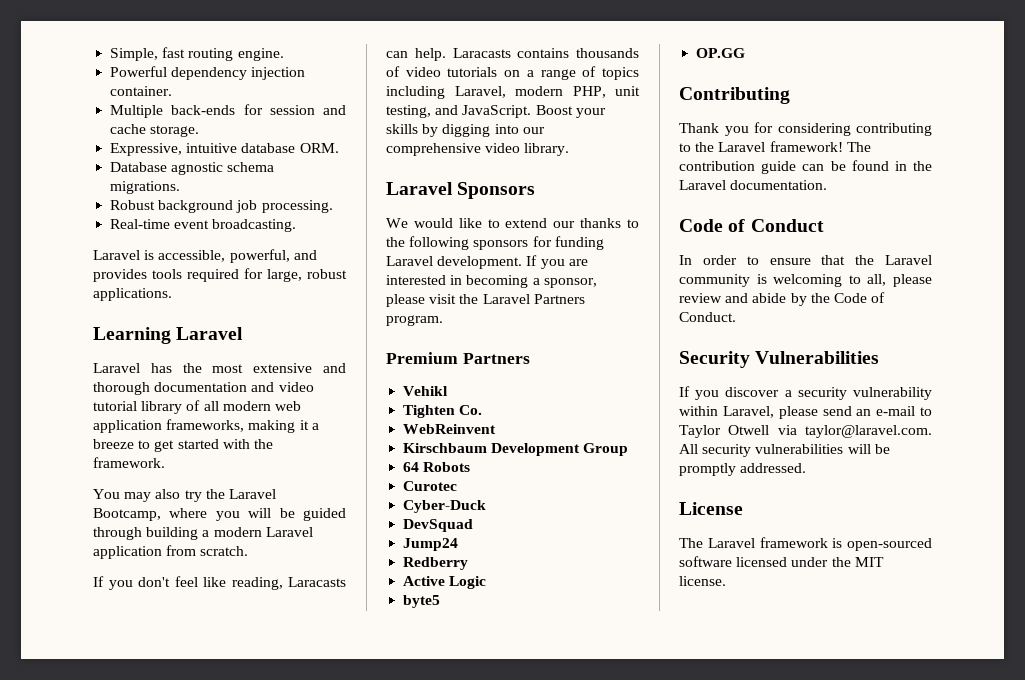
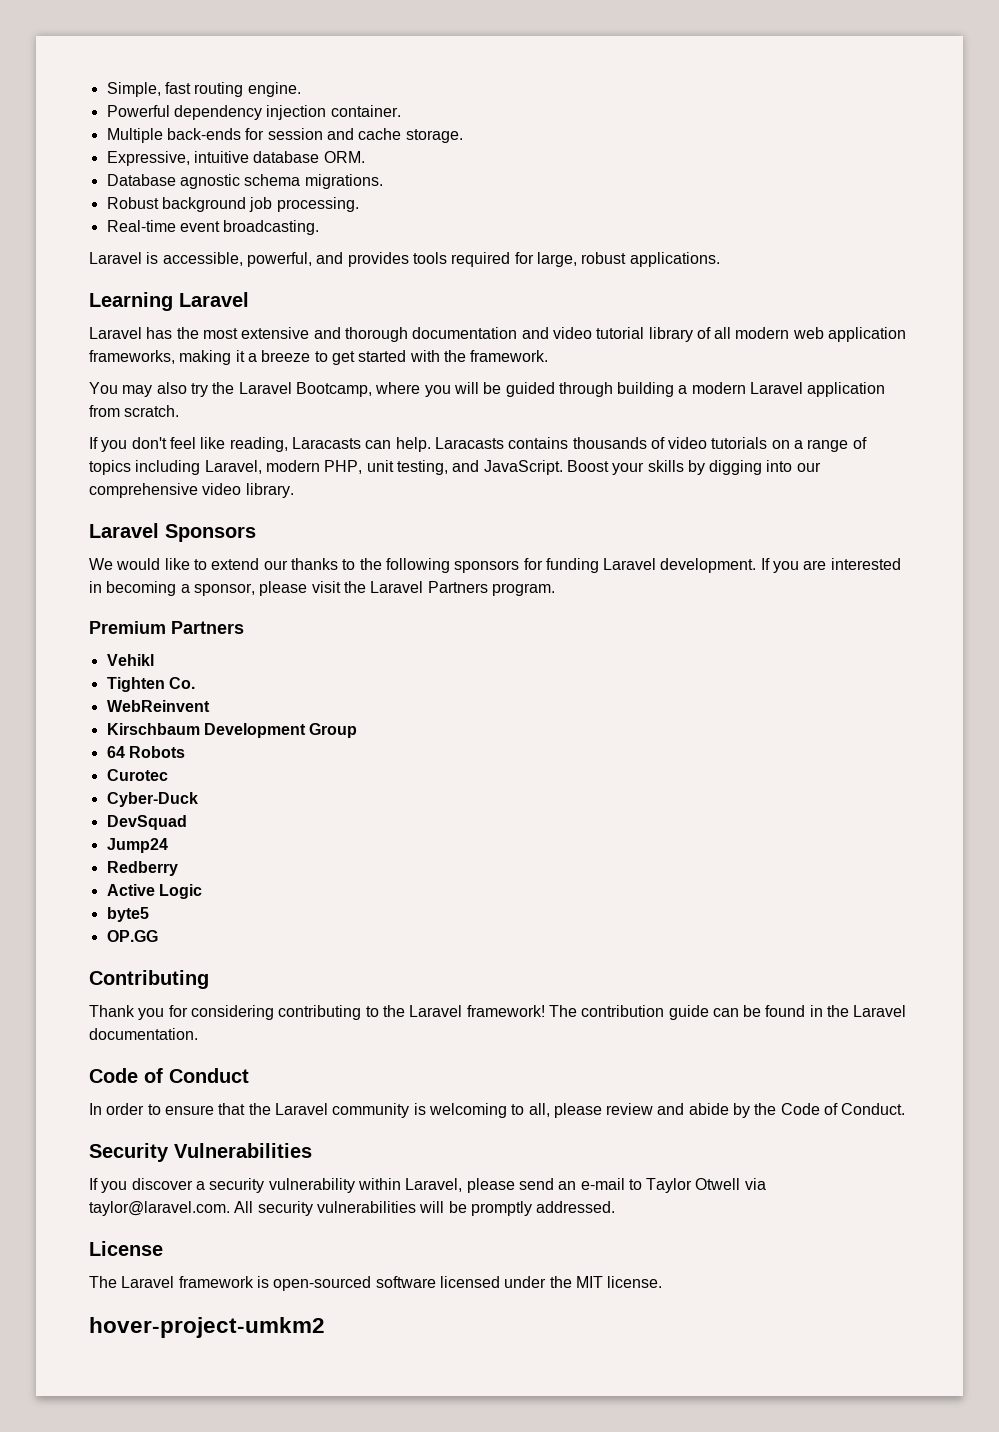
+ hover-project-umkm2

